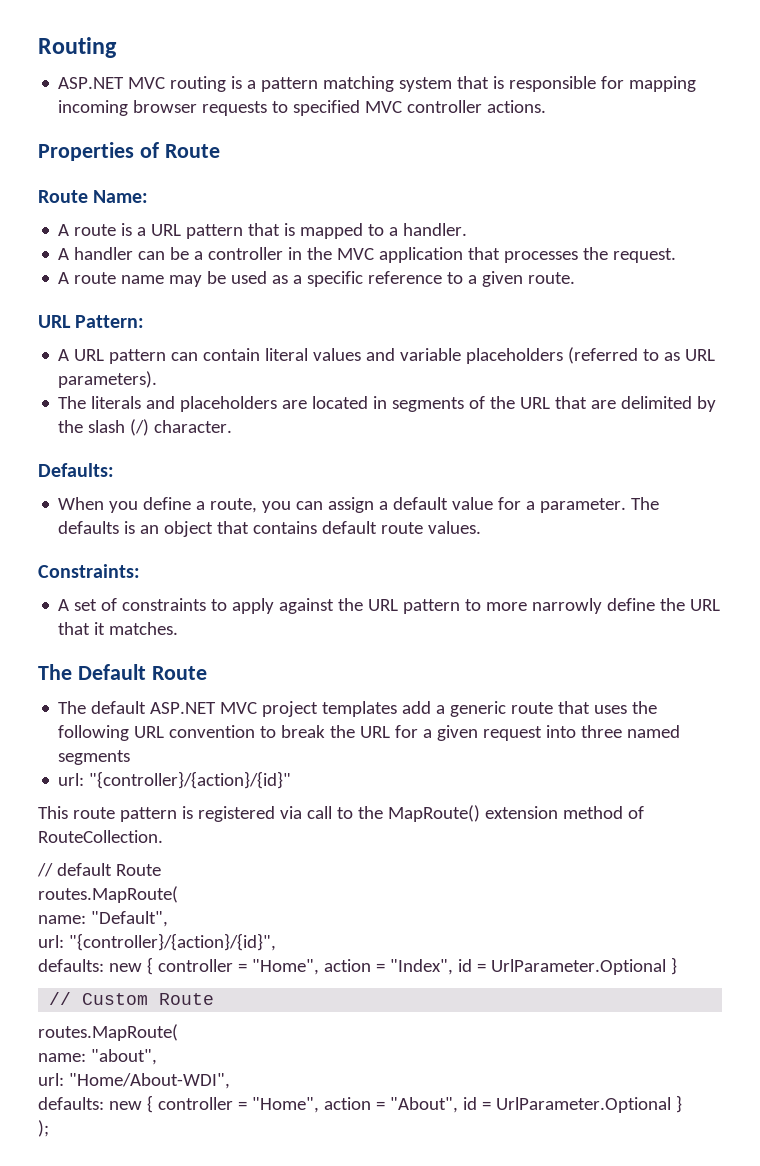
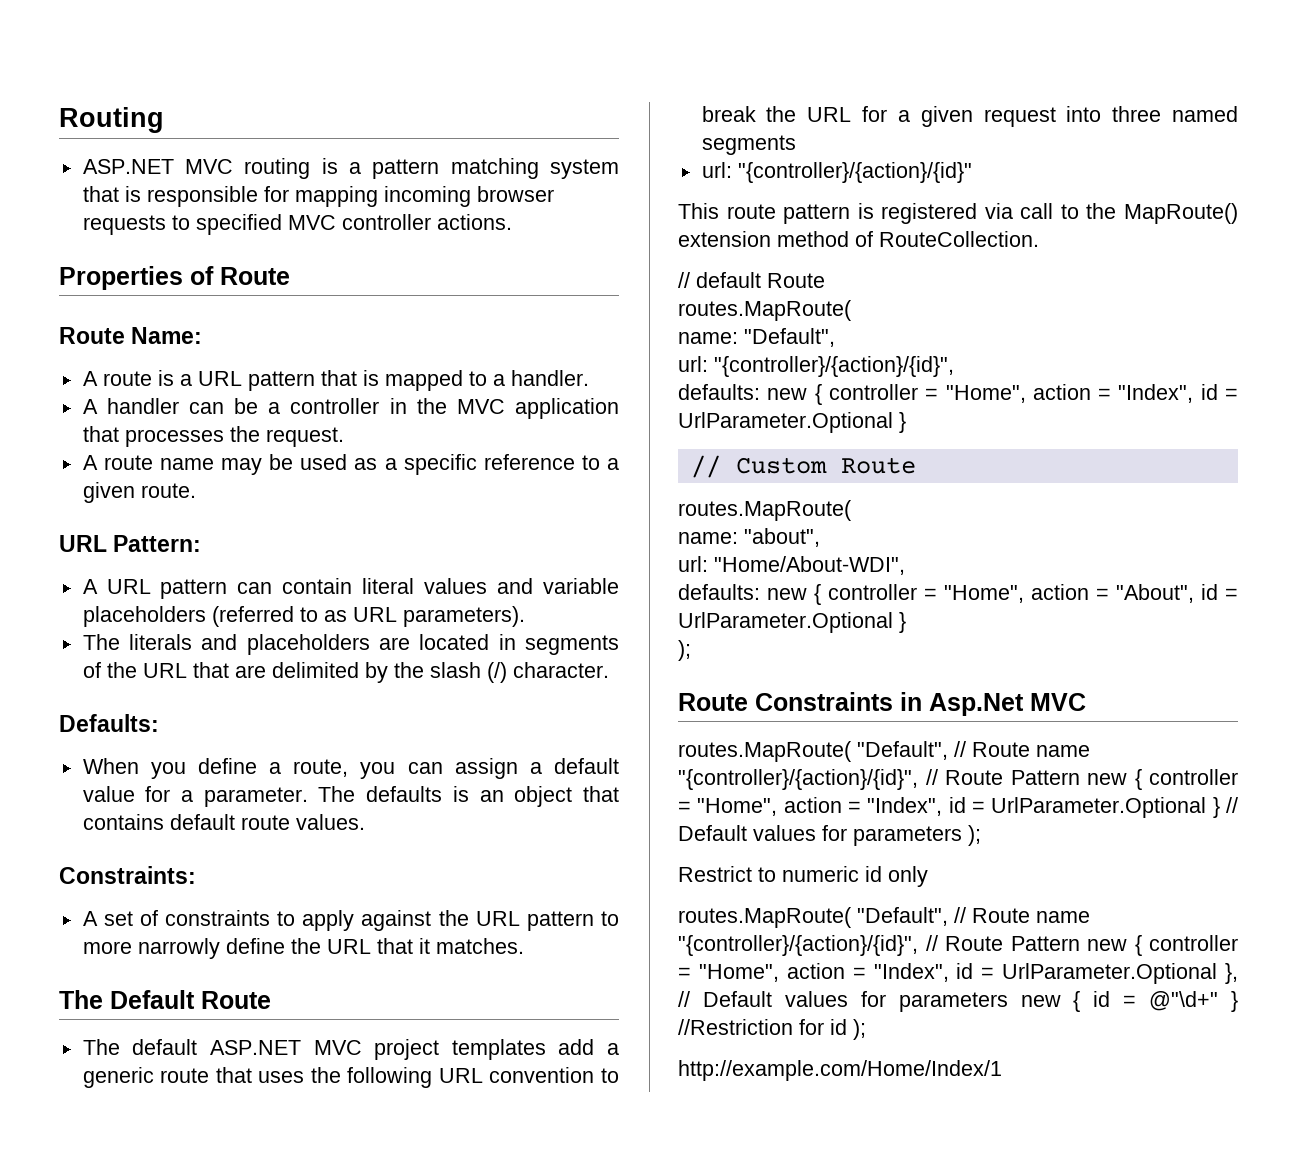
+ Route Constraints in Asp.Net MVC
+ routes.MapRoute( "Default", // Route name "{controller}/{action}/{id}", // Route Pattern new { controller = "Home", action = "Index", id = UrlParameter.Optional } // Default values for parameters );
+ Restrict to numeric id only
+ routes.MapRoute( "Default", // Route name "{controller}/{action}/{id}", // Route Pattern new { controller = "Home", action = "Index", id = UrlParameter.Optional }, // Default values for parameters new { id = @"\d+" } //Restriction for id );
+ http://example.com/Home/Index/1

